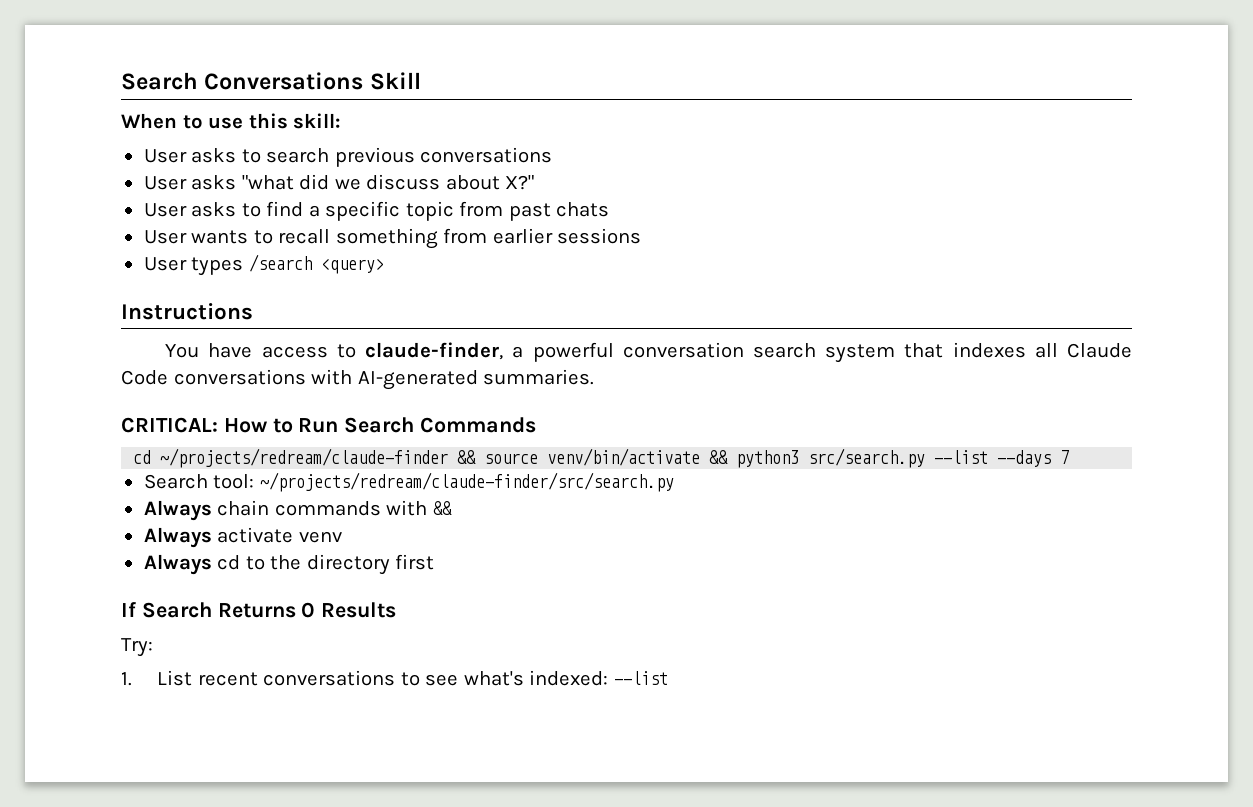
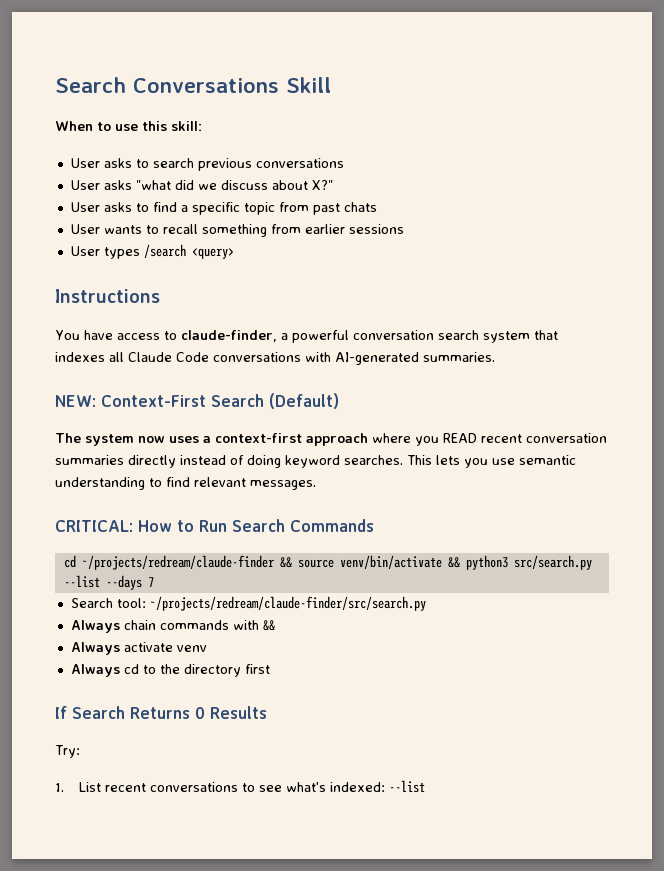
+ NEW: Context-First Search (Default)
+ The system now uses a context-first approach where you READ recent conversation summaries directly instead of doing keyword searches. This lets you use semantic understanding to find relevant messages.

